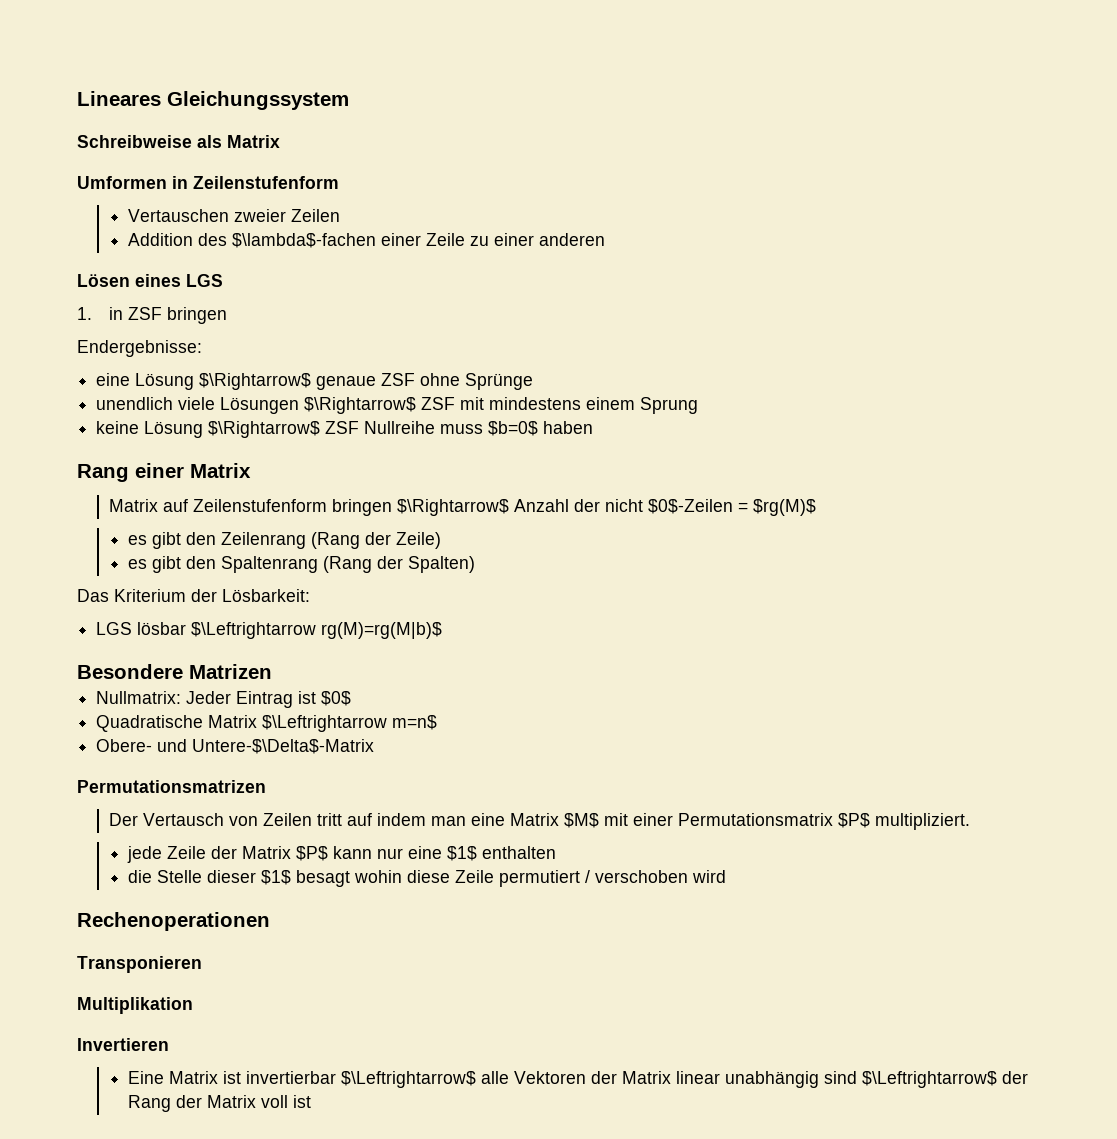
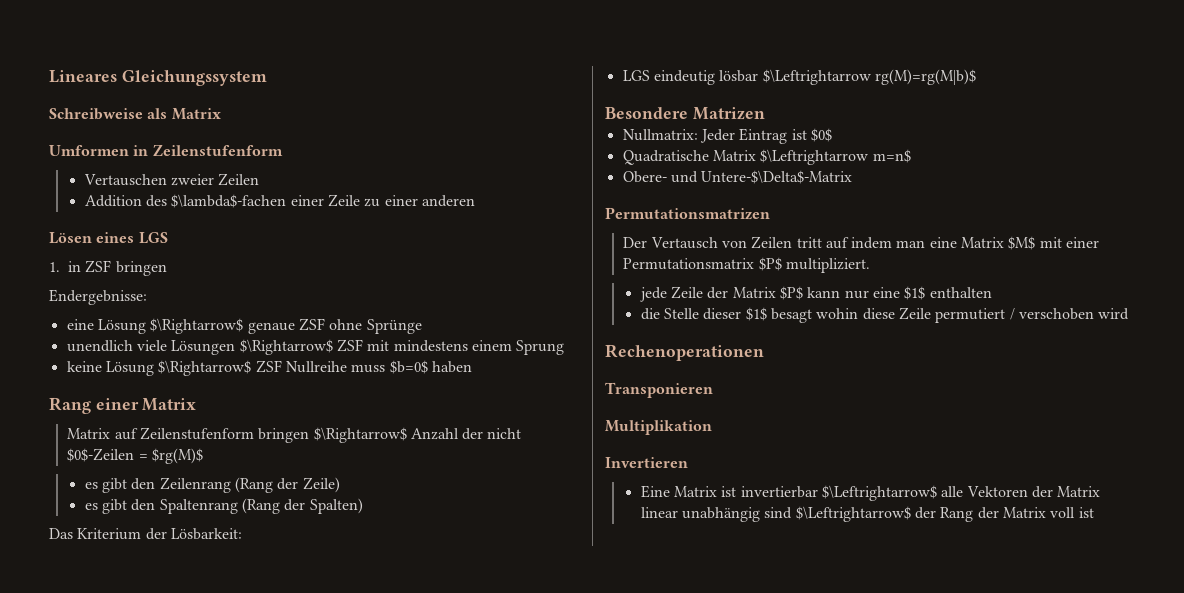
- LGS lösbar $\Leftrightarrow rg(M)=rg(M|b)$
+ LGS eindeutig lösbar $\Leftrightarrow rg(M)=rg(M|b)$

